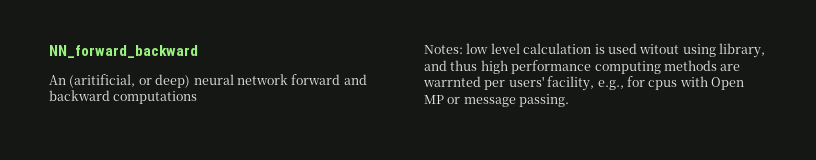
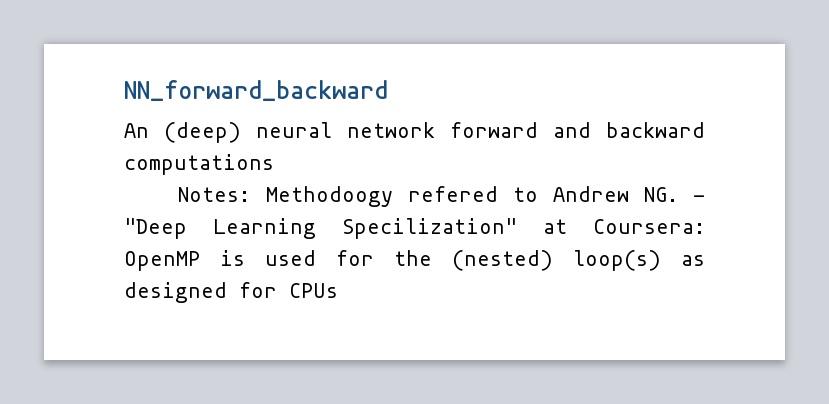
- An (aritificial, or deep) neural network forward and backward computations
+ An (deep) neural network forward and backward computations
- Notes: low level calculation is used witout using library, and thus high performance computing methods are warrnted per users' facility, e.g., for cpus with Open MP or message passing.
+ Notes: Methodoogy refered to Andrew NG. - "Deep Learning Specilization" at Coursera: OpenMP is used for the (nested) loop(s) as designed for CPUs

